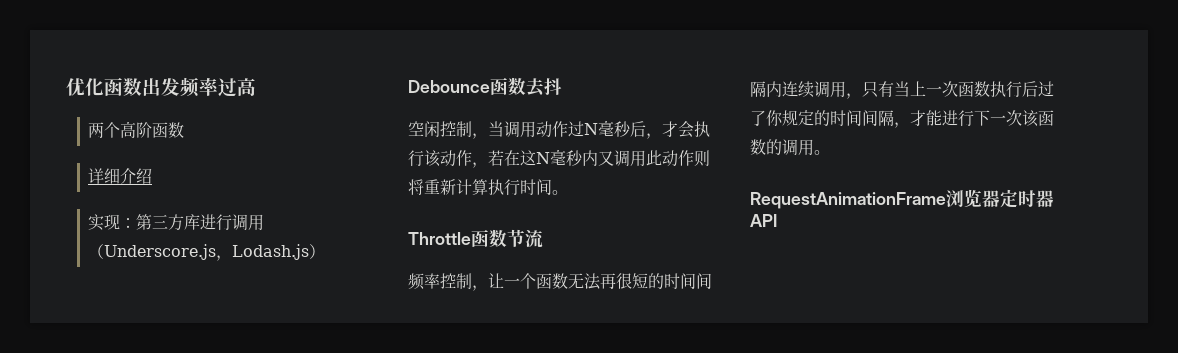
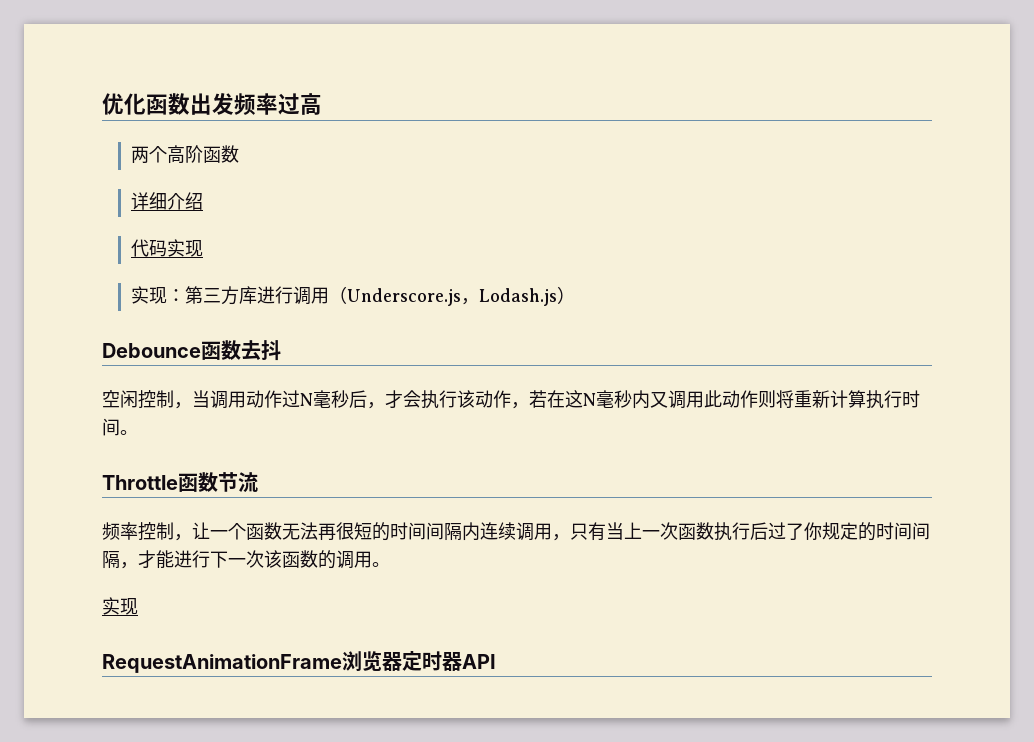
+ 代码实现
  频率控制，让一个函数无法再很短的时间间隔内连续调用，只有当上一次函数执行后过了你规定的时间间隔，才能进行下一次该函数的调用。
+ 实现

